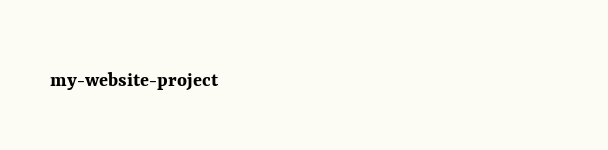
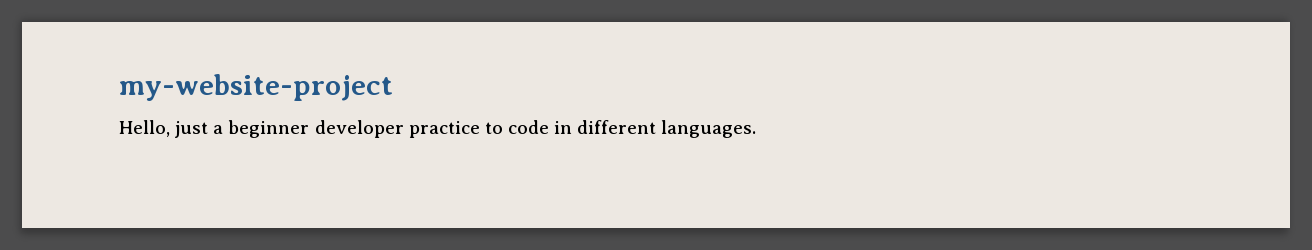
+ Hello, just a beginner developer practice to code in different languages.

